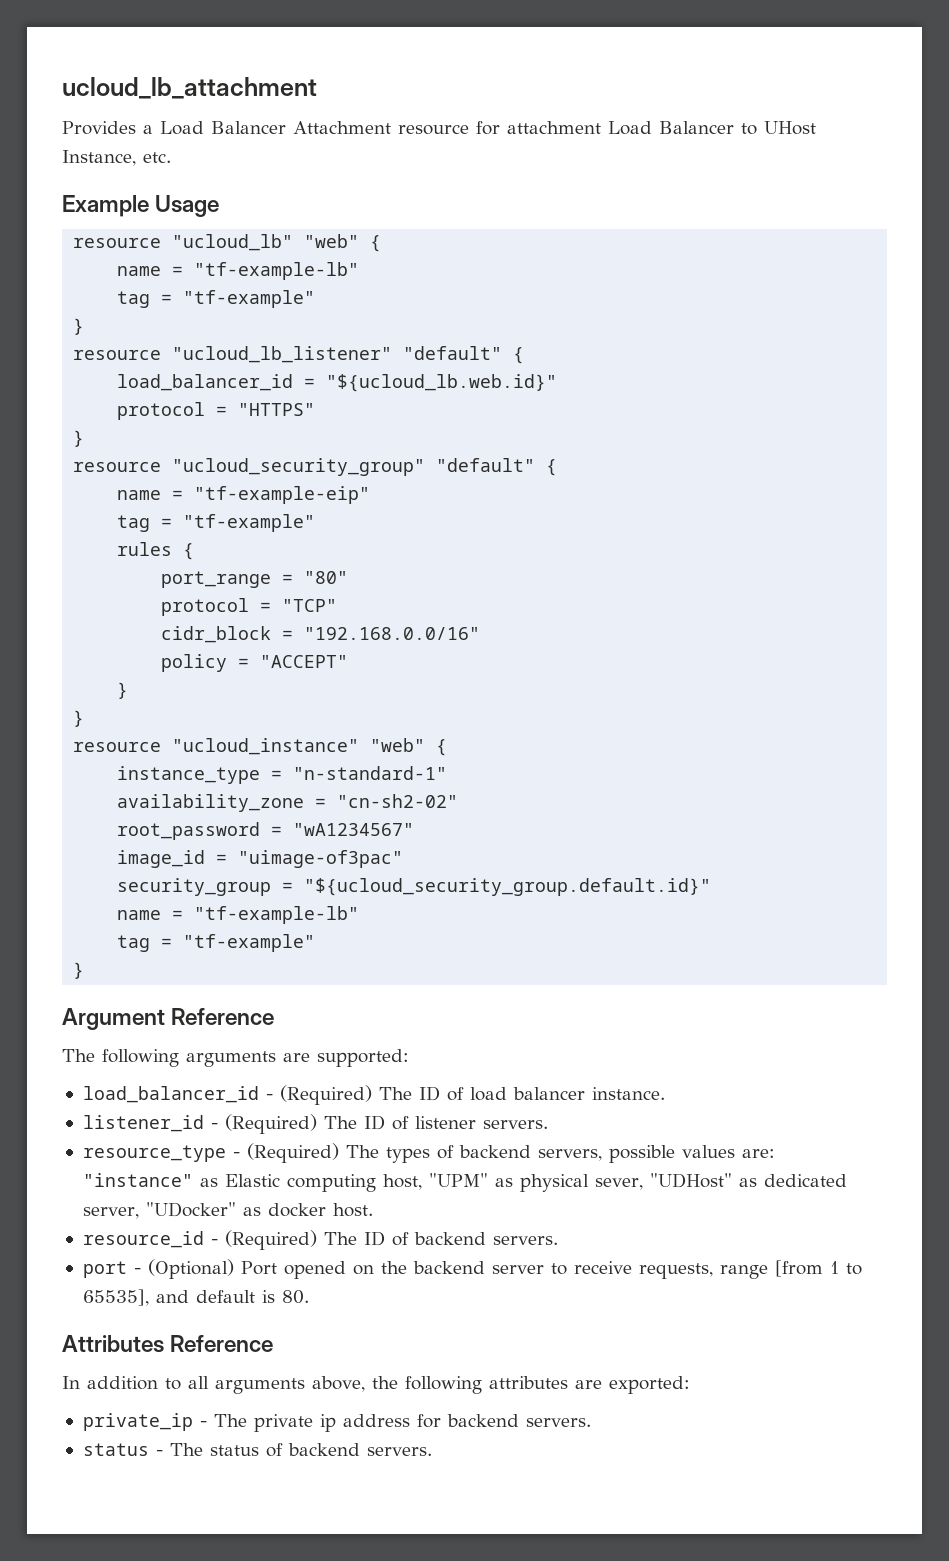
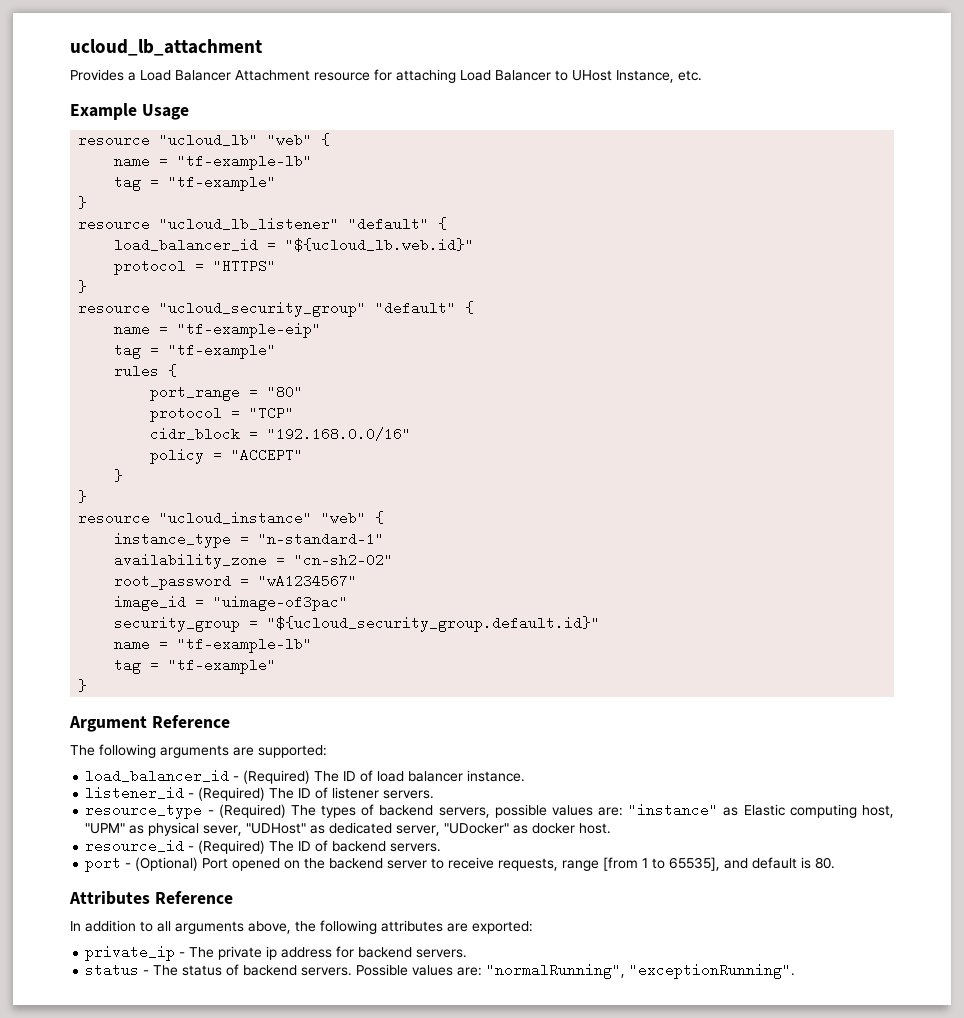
- Provides a Load Balancer Attachment resource for attachment Load Balancer to UHost Instance, etc.
+ Provides a Load Balancer Attachment resource for attaching Load Balancer to UHost Instance, etc.
+ Possible values are: "normalRunning", "exceptionRunning".

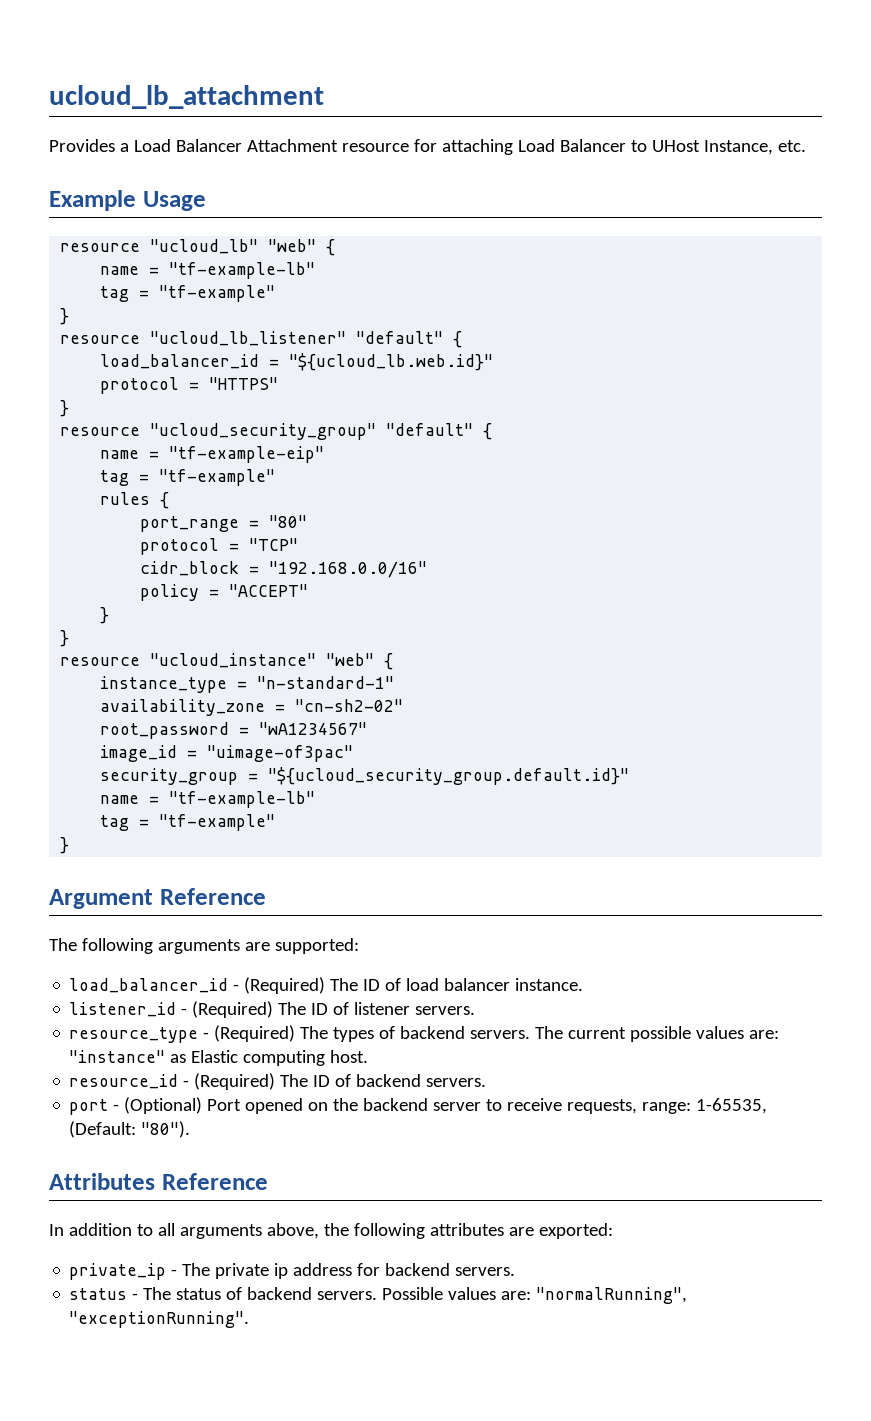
- resource_type - (Required) The types of backend servers, possible values are: "instance" as Elastic computing host, "UPM" as physical sever, "UDHost" as dedicated server, "UDocker" as docker host.
+ resource_type - (Required) The types of backend servers. The current possible values are: "instance" as Elastic computing host.
- port - (Optional) Port opened on the backend server to receive requests, range [from 1 to 65535], and default is 80.
+ port - (Optional) Port opened on the backend server to receive requests, range: 1-65535, (Default: "80").

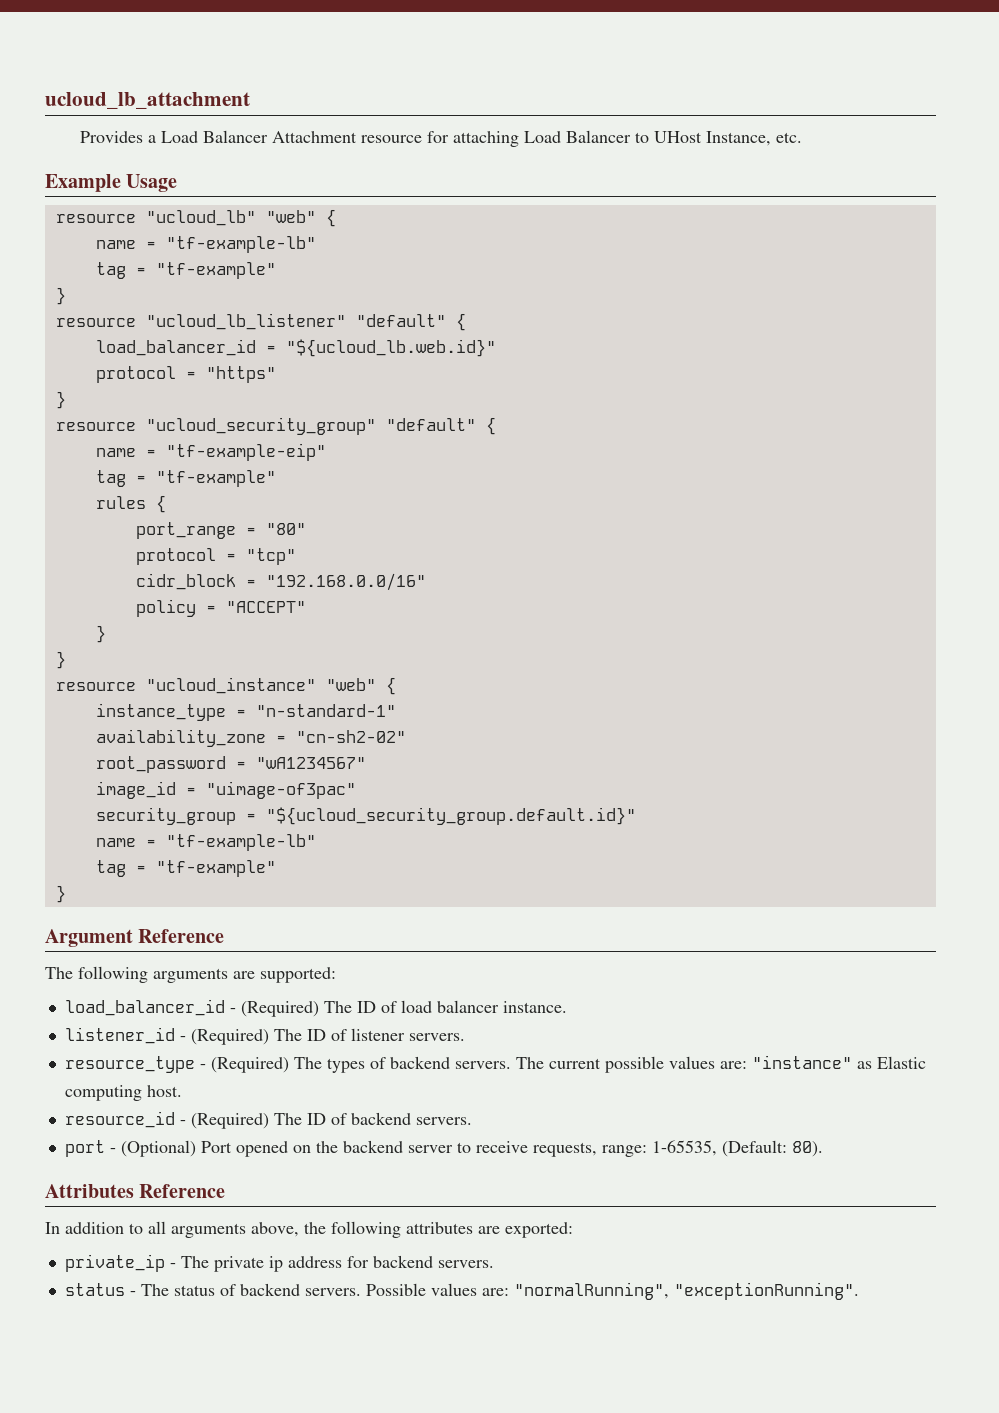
- protocol = "HTTPS"
+ protocol = "https"
- protocol = "TCP"
+ protocol = "tcp"
- port - (Optional) Port opened on the backend server to receive requests, range: 1-65535, (Default: "80").
+ port - (Optional) Port opened on the backend server to receive requests, range: 1-65535, (Default: 80).

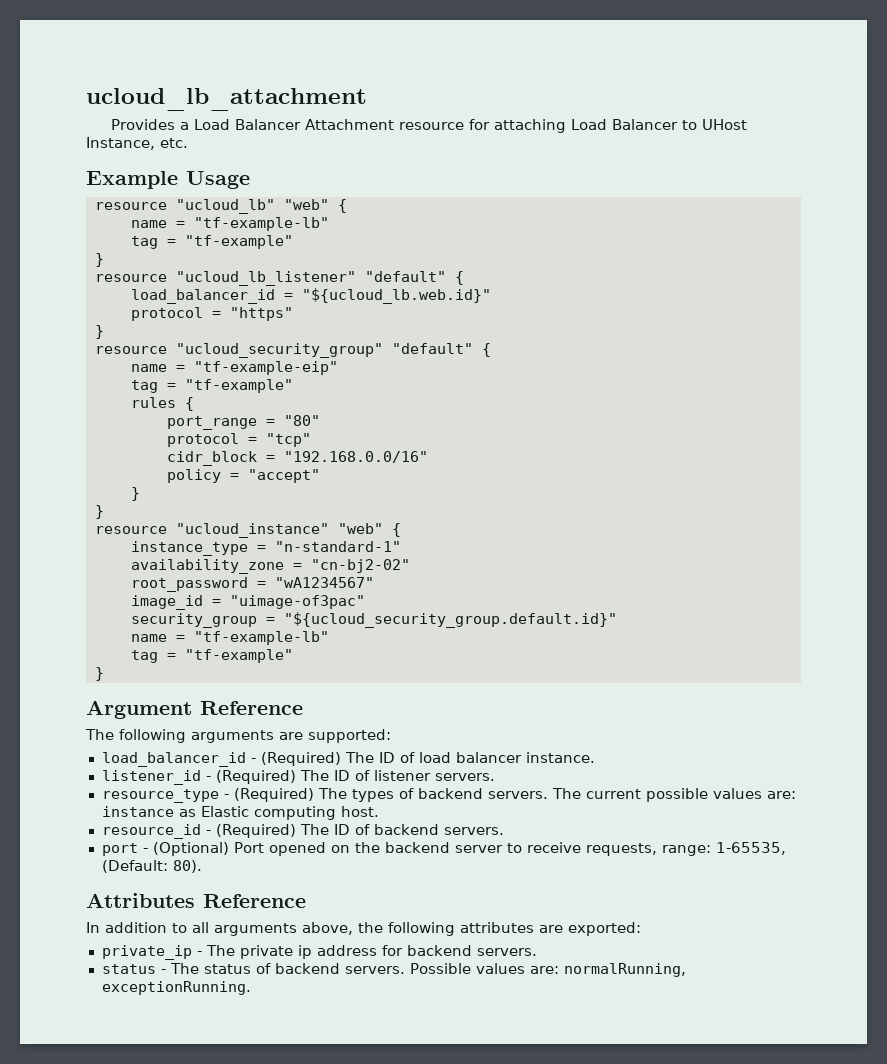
- policy = "ACCEPT"
+ policy = "accept"
- availability_zone = "cn-sh2-02"
+ availability_zone = "cn-bj2-02"
- The current possible values are: "instance" as Elastic computing host.
+ The current possible values are: instance as Elastic computing host.
- Possible values are: "normalRunning", "exceptionRunning".
+ Possible values are: normalRunning, exceptionRunning.

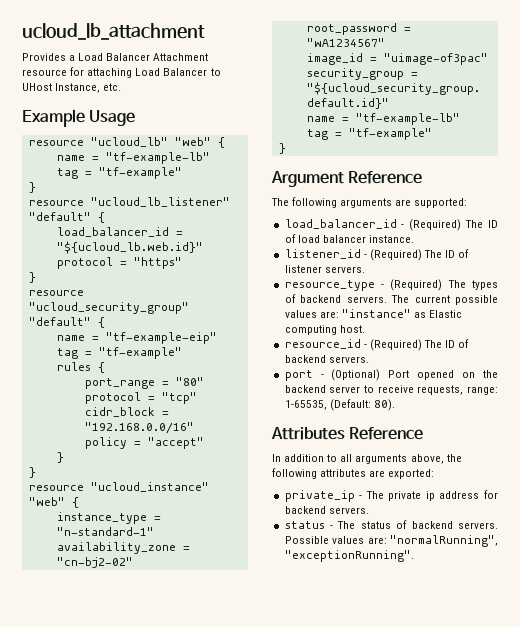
- The current possible values are: instance as Elastic computing host.
+ The current possible values are: "instance" as Elastic computing host.
- Possible values are: normalRunning, exceptionRunning.
+ Possible values are: "normalRunning", "exceptionRunning".

